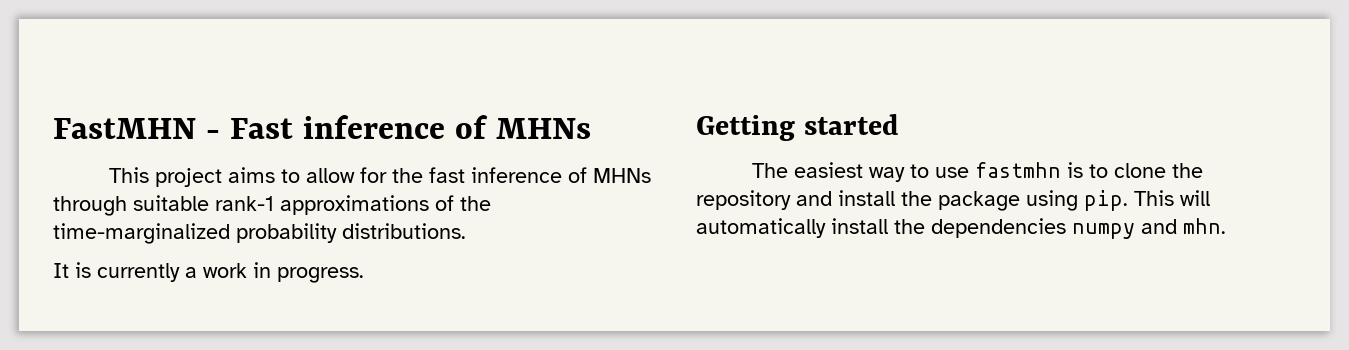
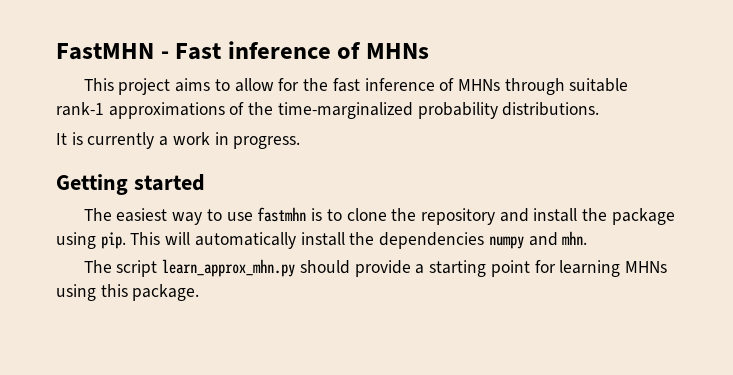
+ The script learn_approx_mhn.py should provide a starting point for learning MHNs using this package.

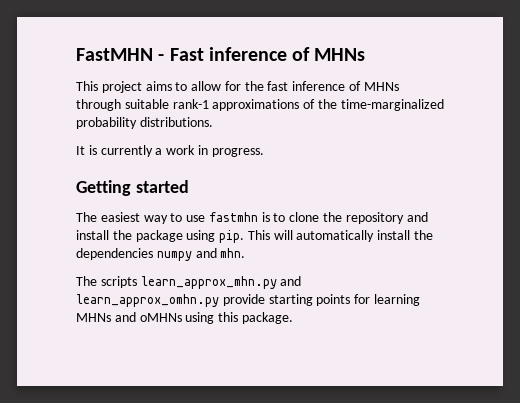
- The script learn_approx_mhn.py should provide a starting point for learning MHNs using this package.
+ The scripts learn_approx_mhn.py and learn_approx_omhn.py provide starting points for learning MHNs and oMHNs using this package.

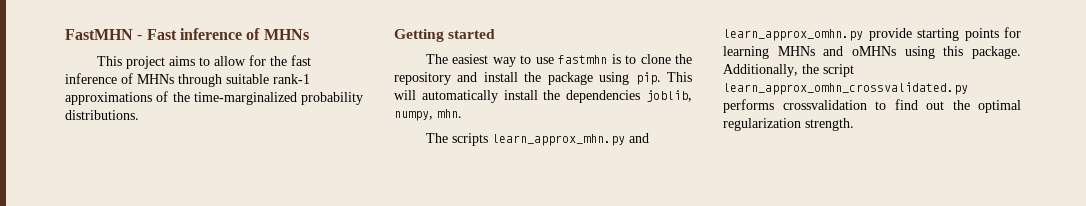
- It is currently a work in progress.
- This will automatically install the dependencies numpy and mhn.
+ This will automatically install the dependencies joblib, numpy, mhn.
+ Additionally, the script learn_approx_omhn_crossvalidated.py performs crossvalidation to find out the optimal regularization strength.

